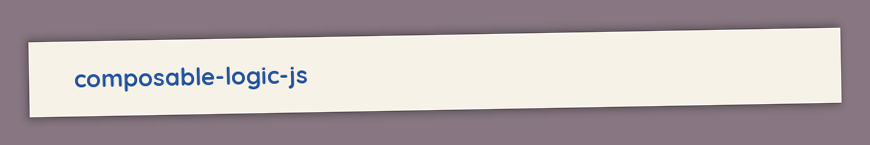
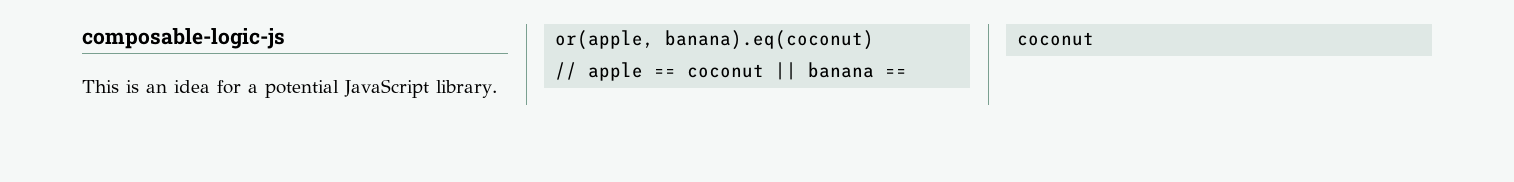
+ This is an idea for a potential JavaScript library.
+ or(apple, banana).eq(coconut)
+ // apple == coconut || banana == coconut

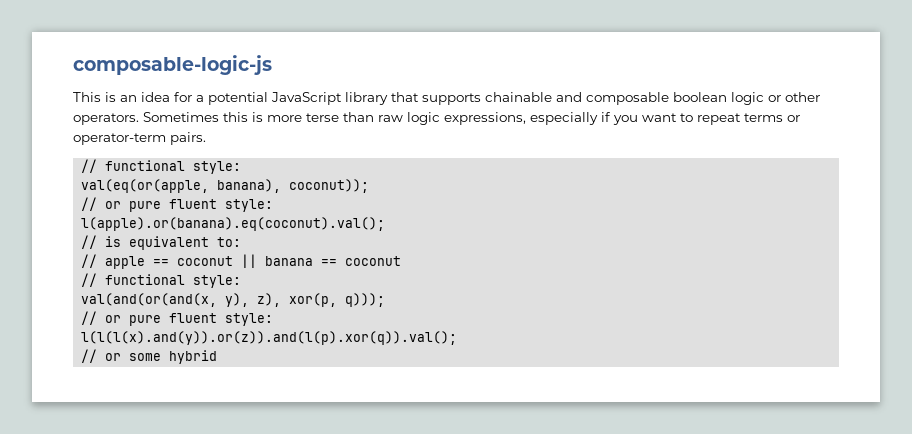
- This is an idea for a potential JavaScript library.
- or(apple, banana).eq(coconut)
+ This is an idea for a potential JavaScript library that supports chainable and composable boolean logic or other operators. Sometimes this is more terse than raw logic expressions, especially if you want to repeat terms or operator-term pairs.
+ // functional style:
+ val(eq(or(apple, banana), coconut));
+ // or pure fluent style:
+ l(apple).or(banana).eq(coconut).val();
+ // is equivalent to:
  // apple == coconut || banana == coconut
+ // functional style:
+ val(and(or(and(x, y), z), xor(p, q)));
+ // or pure fluent style:
+ l(l(l(x).and(y)).or(z)).and(l(p).xor(q)).val();
+ // or some hybrid

